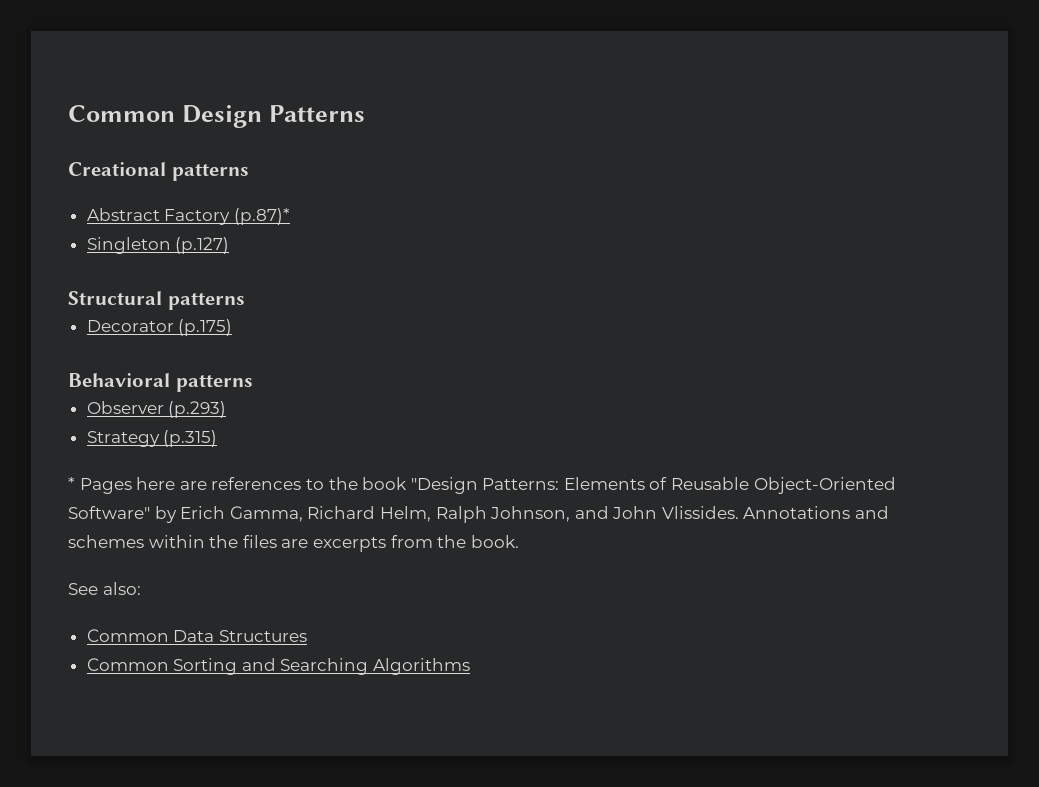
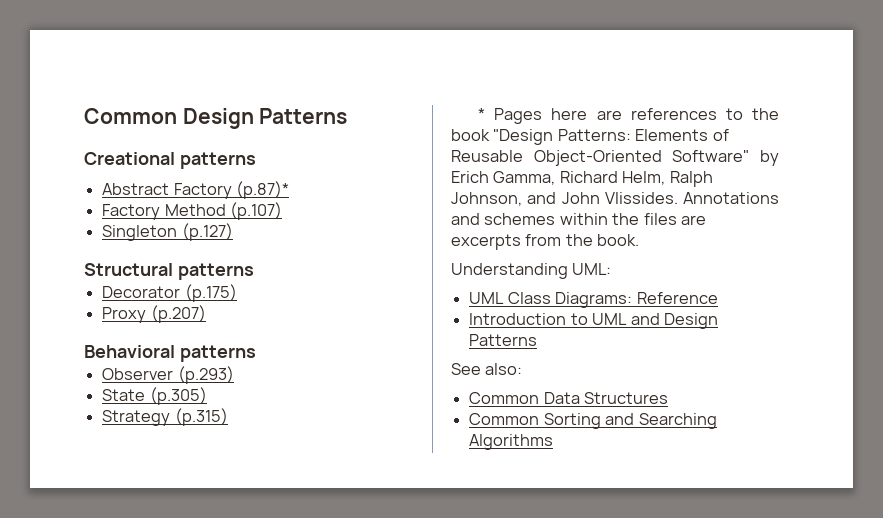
+ Factory Method (p.107)
+ Proxy (p.207)
+ State (p.305)
+ Understanding UML:
+ UML Class Diagrams: Reference
+ Introduction to UML and Design Patterns

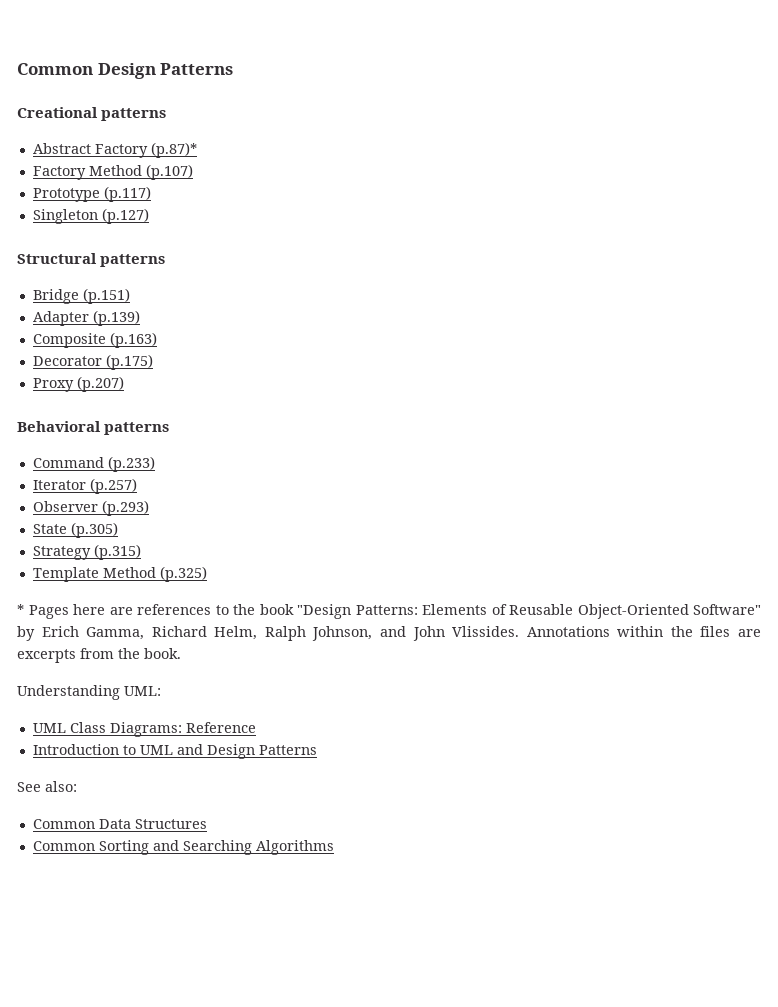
+ Prototype (p.117)
+ Bridge (p.151)
+ Adapter (p.139)
+ Composite (p.163)
+ Command (p.233)
+ Iterator (p.257)
+ Template Method (p.325)
- Annotations and schemes within the files are excerpts from the book.
+ Annotations within the files are excerpts from the book.

